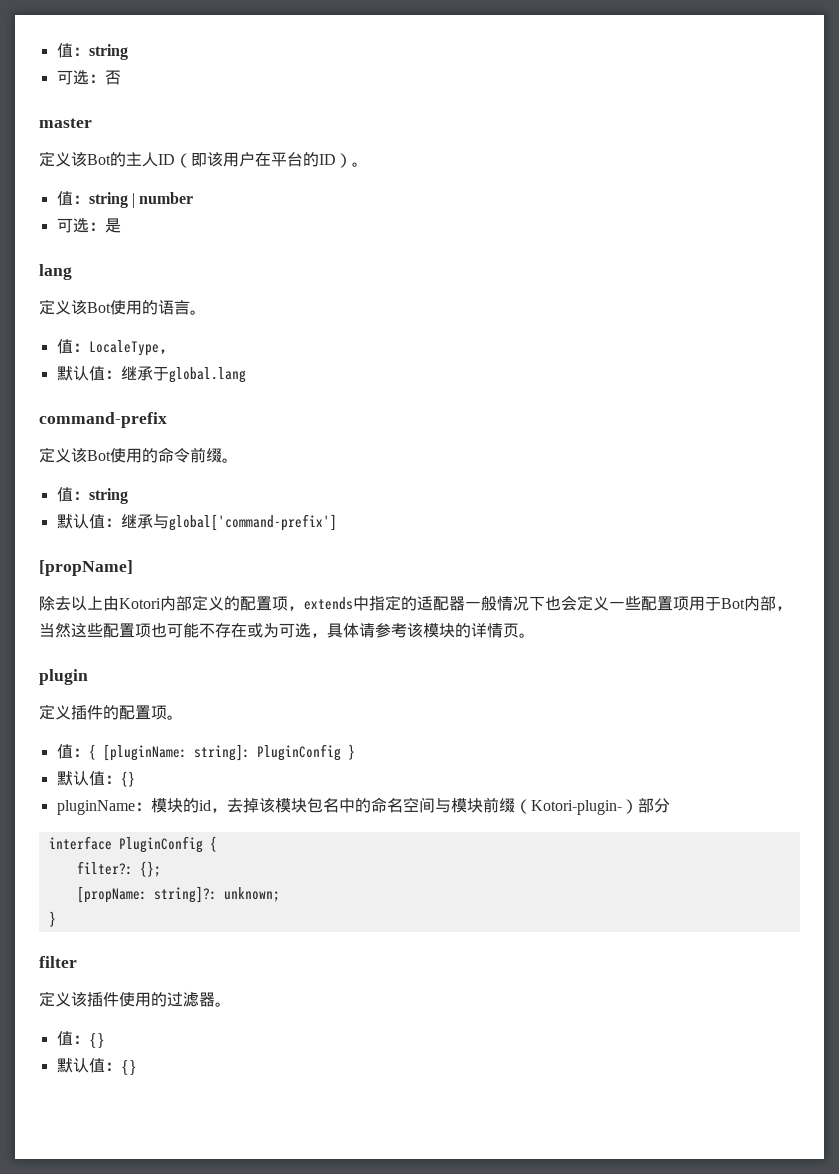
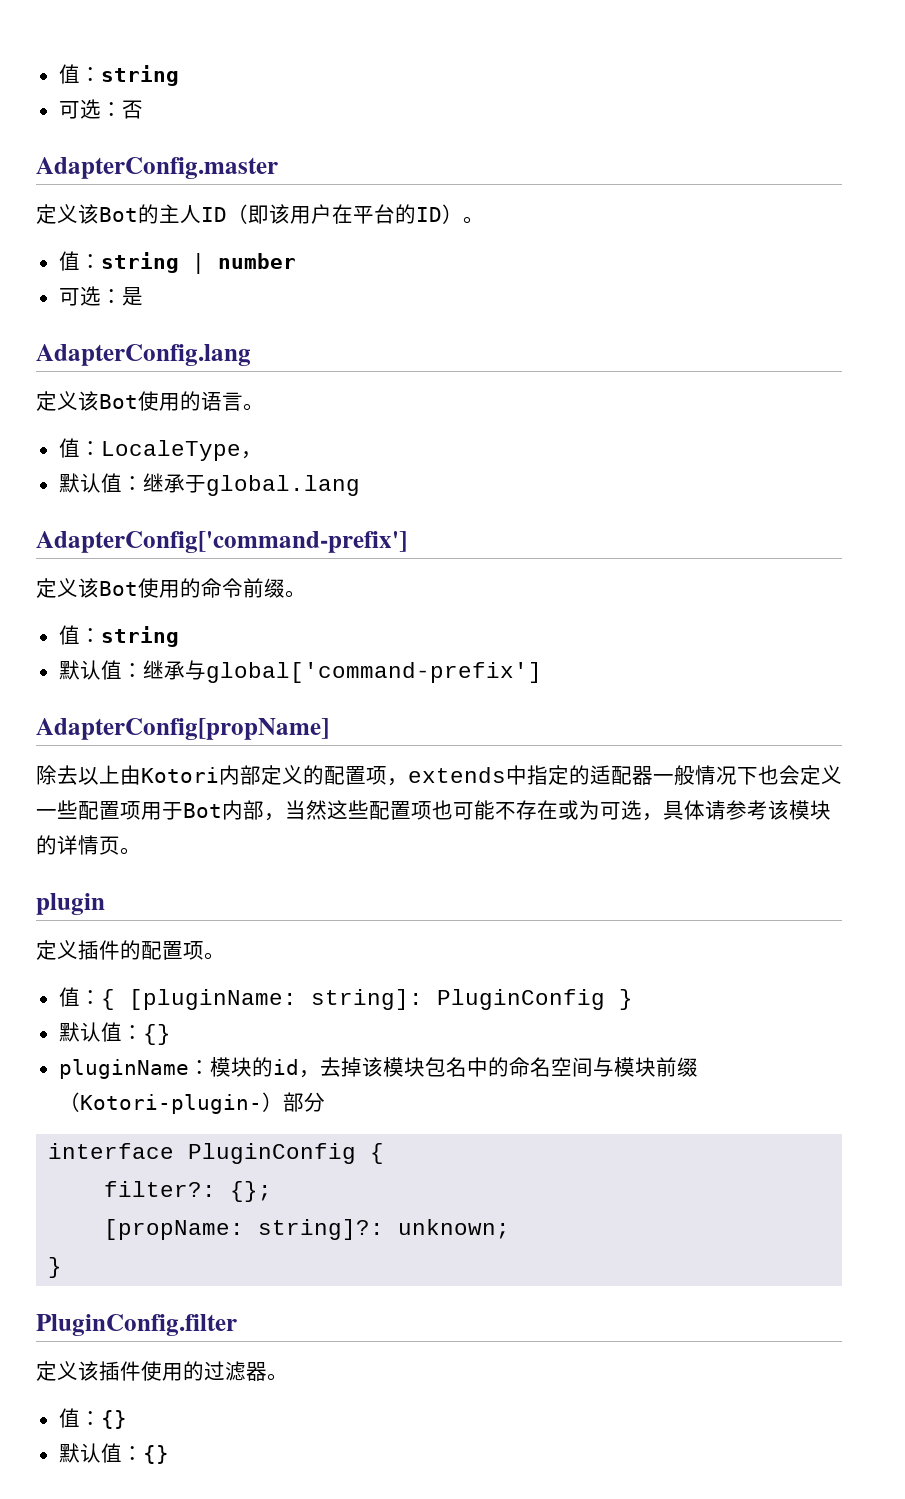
- master
+ AdapterConfig.master
- lang
+ AdapterConfig.lang
- command-prefix
+ AdapterConfig['command-prefix']
- [propName]
+ AdapterConfig[propName]
- filter
+ PluginConfig.filter

